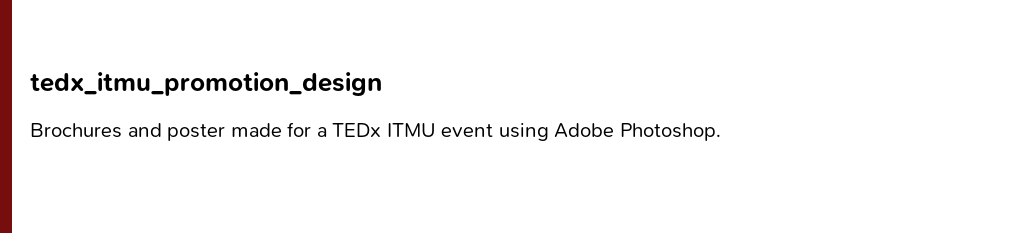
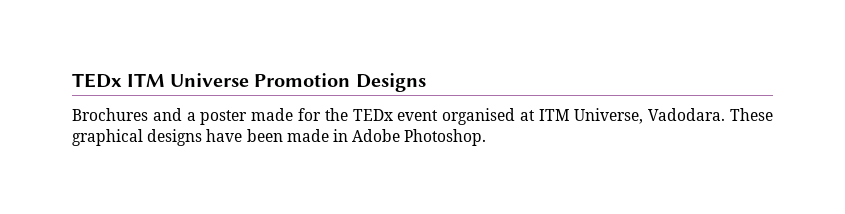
- tedx_itmu_promotion_design
+ TEDx ITM Universe Promotion Designs
- Brochures and poster made for a TEDx ITMU event using Adobe Photoshop.
+ Brochures and a poster made for the TEDx event organised at ITM Universe, Vadodara. These graphical designs have been made in Adobe Photoshop.

